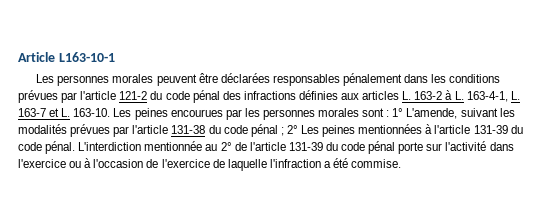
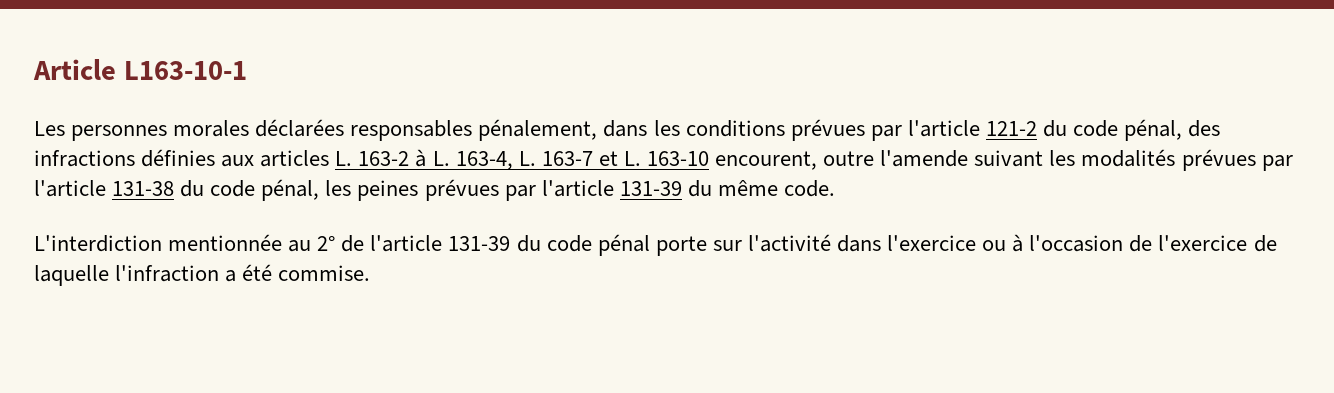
- Les personnes morales peuvent être déclarées responsables pénalement dans les conditions prévues par l'article 121-2 du code pénal des infractions définies aux articles L. 163-2 à L. 163-4-1, L. 163-7 et L. 163-10. Les peines encourues par les personnes morales sont : 1° L'amende, suivant les modalités prévues par l'article 131-38 du code pénal ; 2° Les peines mentionnées à l'article 131-39 du code pénal. L'interdiction mentionnée au 2° de l'article 131-39 du code pénal porte sur l'activité dans l'exercice ou à l'occasion de l'exercice de laquelle l'infraction a été commise.
+ Les personnes morales déclarées responsables pénalement, dans les conditions prévues par l'article 121-2 du code pénal, des infractions définies aux articles L. 163-2 à L. 163-4, L. 163-7 et L. 163-10 encourent, outre l'amende suivant les modalités prévues par l'article 131-38 du code pénal, les peines prévues par l'article 131-39 du même code.
+ L'interdiction mentionnée au 2° de l'article 131-39 du code pénal porte sur l'activité dans l'exercice ou à l'occasion de l'exercice de laquelle l'infraction a été commise.

